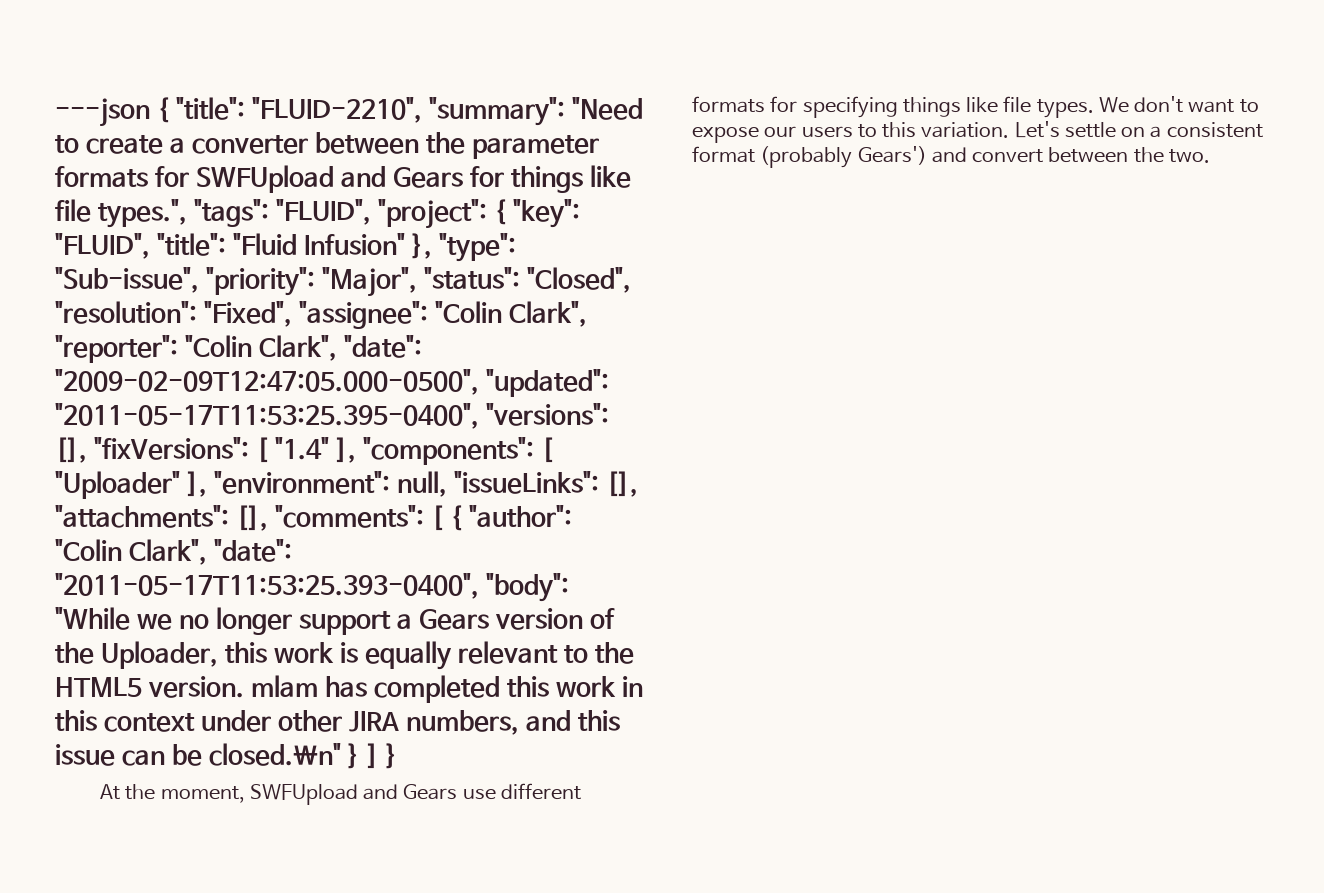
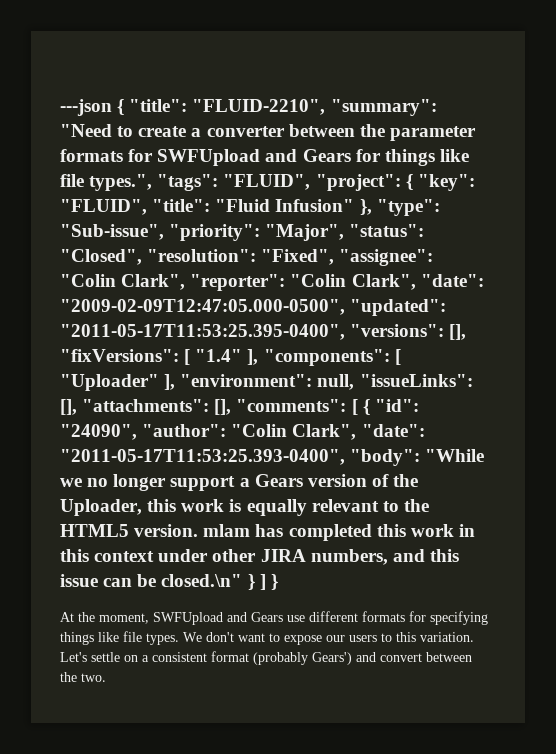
- [ { "author":
+ [ { "id": "24090", "author":

